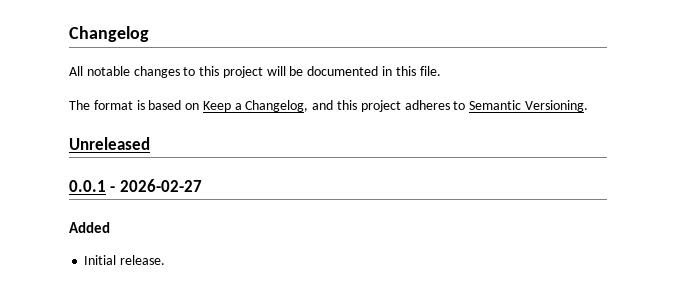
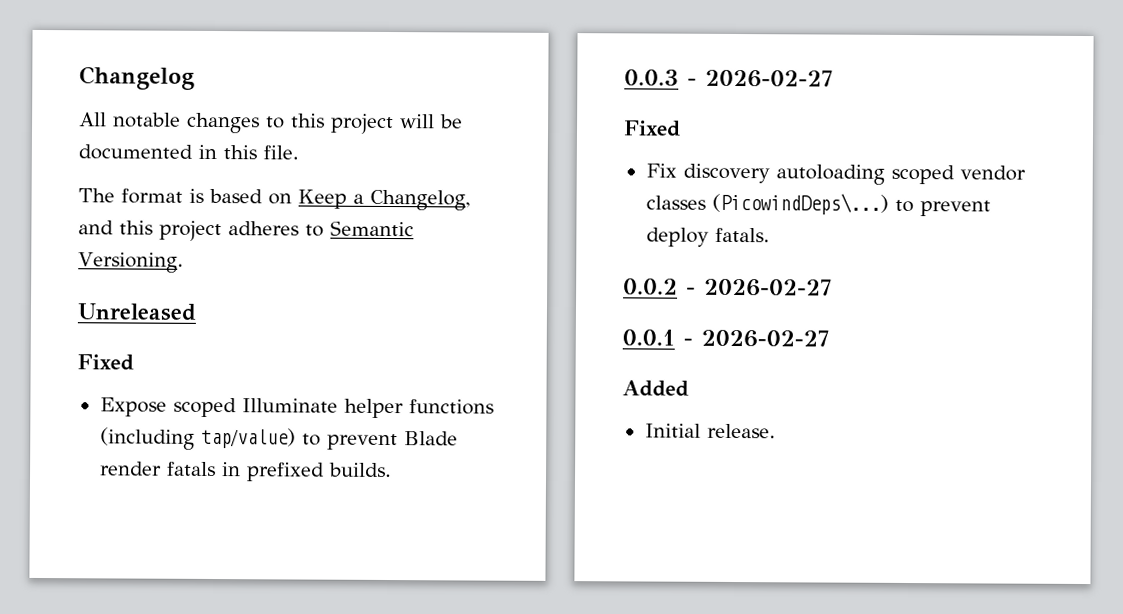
  Unreleased
+ Fixed
+ Expose scoped Illuminate helper functions (including tap/value) to prevent Blade render fatals in prefixed builds.
+ 0.0.3 - 2026-02-27
+ Fixed
+ Fix discovery autoloading scoped vendor classes (PicowindDeps\...) to prevent deploy fatals.
+ 0.0.2 - 2026-02-27

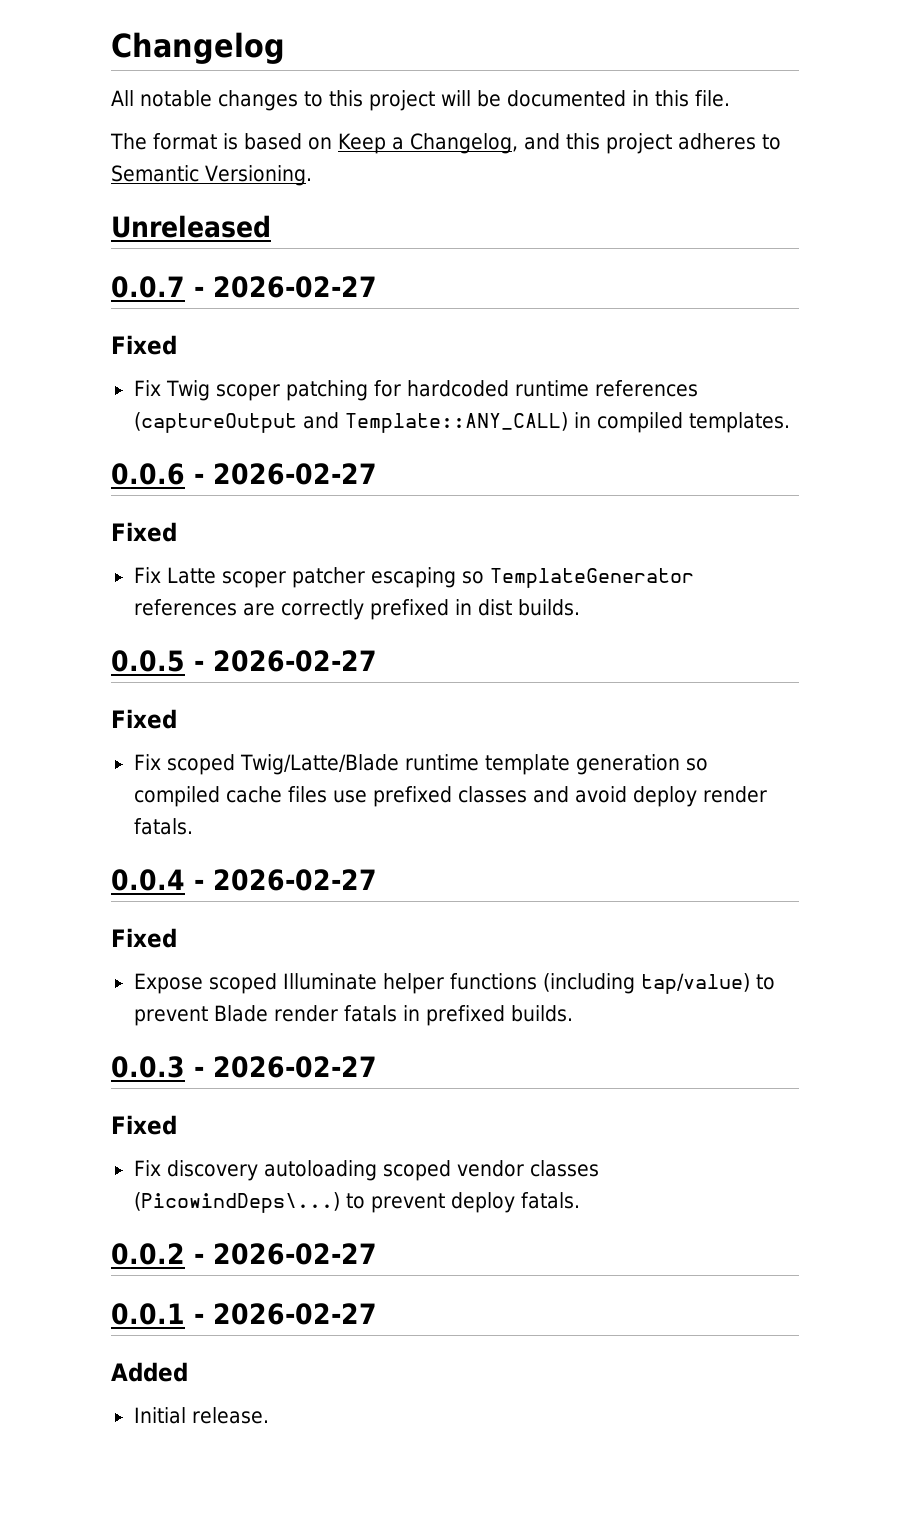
+ 0.0.7 - 2026-02-27
+ Fixed
+ Fix Twig scoper patching for hardcoded runtime references (captureOutput and Template::ANY_CALL) in compiled templates.
+ 0.0.6 - 2026-02-27
+ Fixed
+ Fix Latte scoper patcher escaping so TemplateGenerator references are correctly prefixed in dist builds.
+ 0.0.5 - 2026-02-27
+ Fixed
+ Fix scoped Twig/Latte/Blade runtime template generation so compiled cache files use prefixed classes and avoid deploy render fatals.
+ 0.0.4 - 2026-02-27

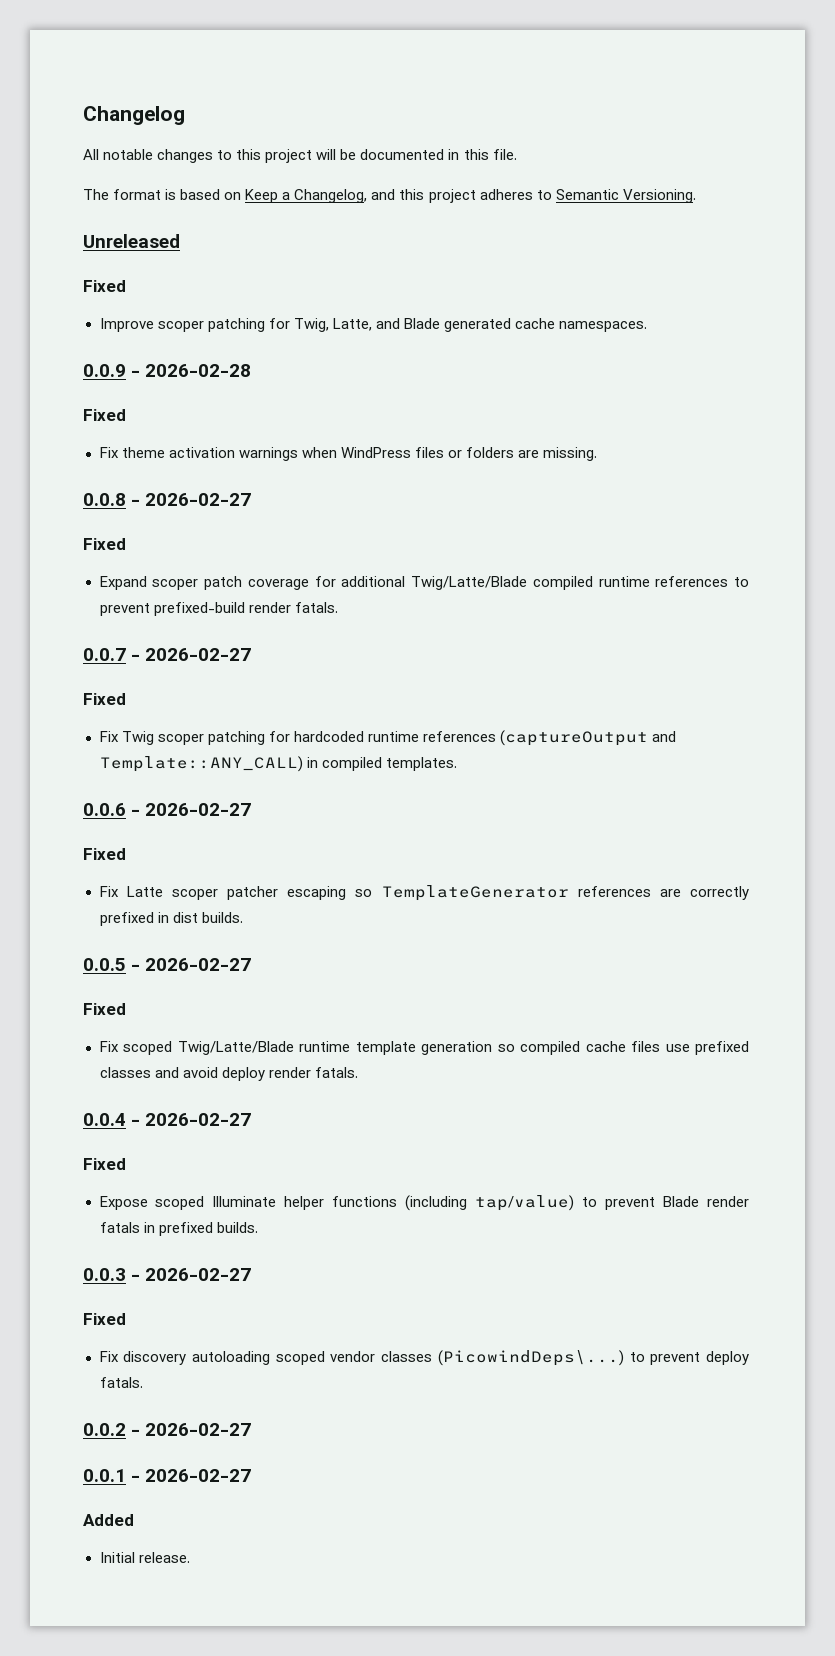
  Unreleased
+ Fixed
+ Improve scoper patching for Twig, Latte, and Blade generated cache namespaces.
+ 0.0.9 - 2026-02-28
+ Fixed
+ Fix theme activation warnings when WindPress files or folders are missing.
+ 0.0.8 - 2026-02-27
+ Fixed
+ Expand scoper patch coverage for additional Twig/Latte/Blade compiled runtime references to prevent prefixed-build render fatals.

